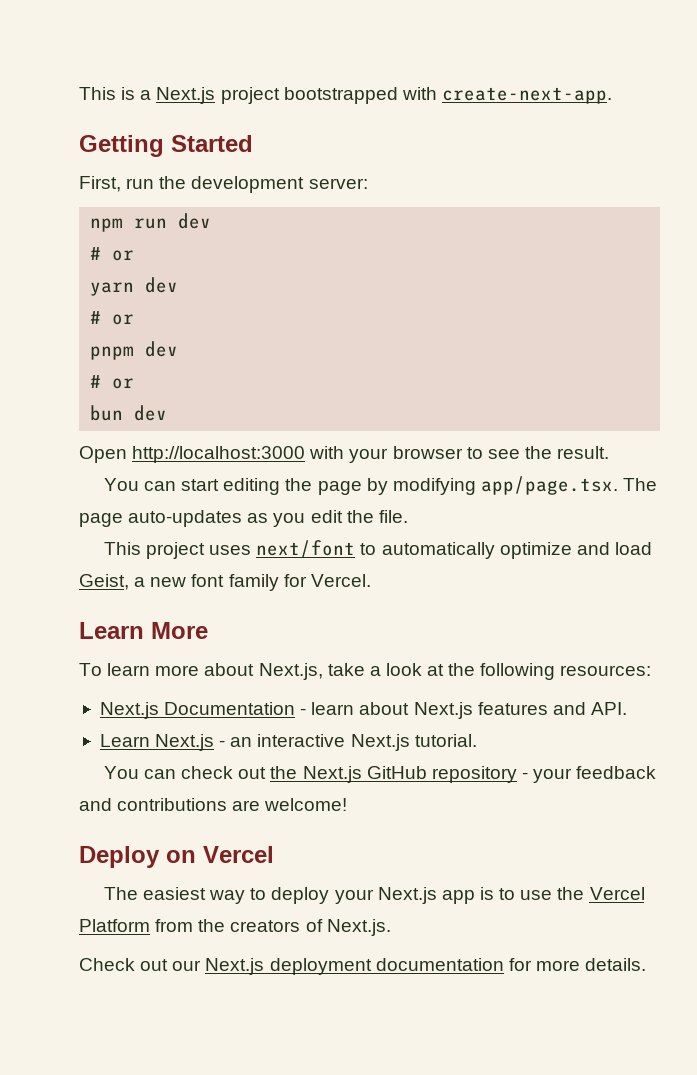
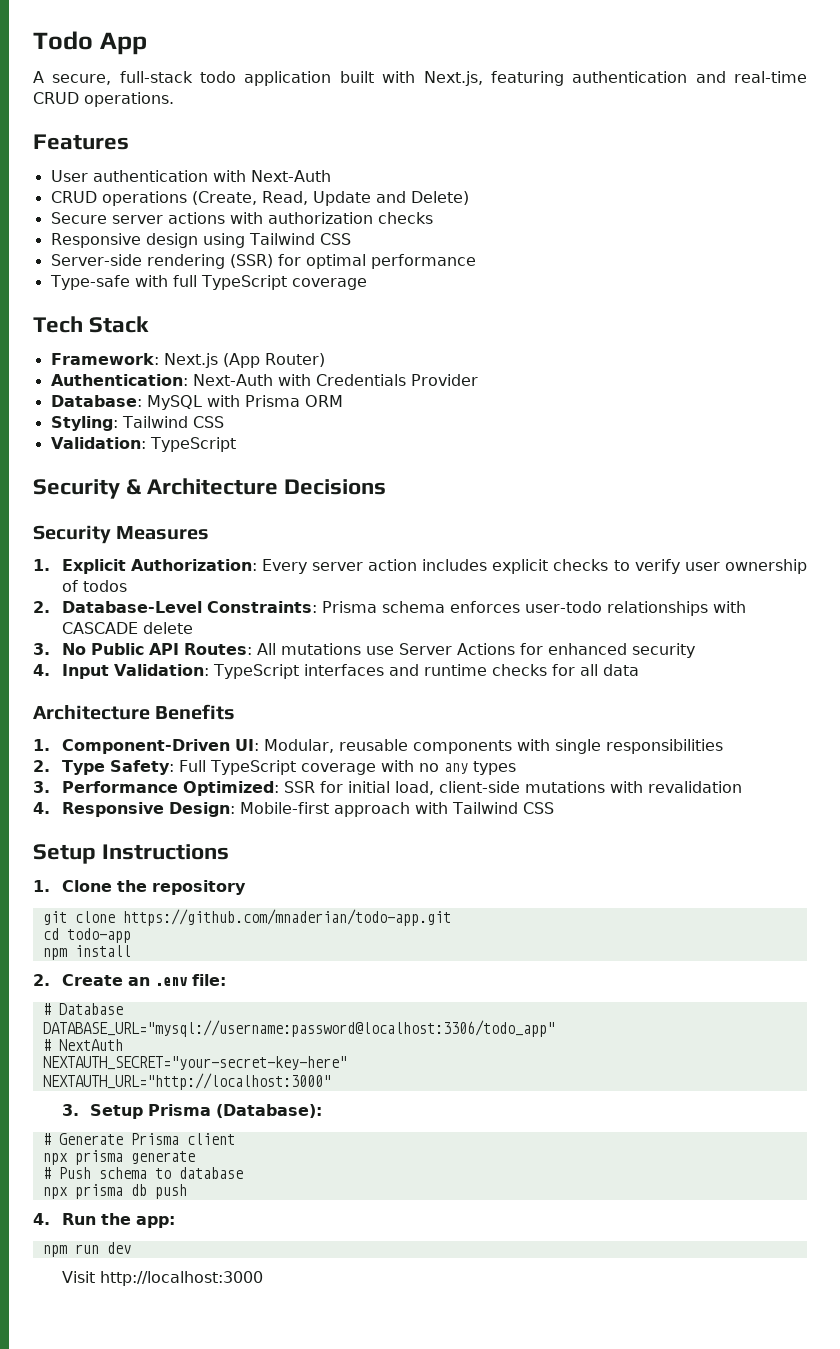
- This is a Next.js project bootstrapped with create-next-app.
- Getting Started
- First, run the development server:
+ Todo App
+ A secure, full-stack todo application built with Next.js, featuring authentication and real-time CRUD operations.
+ Features
+ User authentication with Next-Auth
+ CRUD operations (Create, Read, Update and Delete)
+ Secure server actions with authorization checks
+ Responsive design using Tailwind CSS
+ Server-side rendering (SSR) for optimal performance
+ Type-safe with full TypeScript coverage
+ Tech Stack
+ Framework: Next.js (App Router)
+ Authentication: Next-Auth with Credentials Provider
+ Database: MySQL with Prisma ORM
+ Styling: Tailwind CSS
+ Validation: TypeScript
+ Security & Architecture Decisions
+ Security Measures
+ 1. Explicit Authorization: Every server action includes explicit checks to verify user ownership of todos
+ 2. Database-Level Constraints: Prisma schema enforces user-todo relationships with CASCADE delete
+ 3. No Public API Routes: All mutations use Server Actions for enhanced security
+ 4. Input Validation: TypeScript interfaces and runtime checks for all data
+ Architecture Benefits
+ 1. Component-Driven UI: Modular, reusable components with single responsibilities
+ 2. Type Safety: Full TypeScript coverage with no any types
+ 3. Performance Optimized: SSR for initial load, client-side mutations with revalidation
+ 4. Responsive Design: Mobile-first approach with Tailwind CSS
+ Setup Instructions
+ 1. Clone the repository
+ git clone https://github.com/mnaderian/todo-app.git
+ cd todo-app
+ npm install
+ 2. Create an .env file:
+ # Database
+ DATABASE_URL="mysql://username:password@localhost:3306/todo_app"
+ # NextAuth
+ NEXTAUTH_SECRET="your-secret-key-here"
+ NEXTAUTH_URL="http://localhost:3000"
+ 3. Setup Prisma (Database):
+ # Generate Prisma client
+ npx prisma generate
+ # Push schema to database
+ npx prisma db push
+ 4. Run the app:
  npm run dev
- # or
- yarn dev
- # or
- pnpm dev
- # or
- bun dev
- Open http://localhost:3000 with your browser to see the result.
- You can start editing the page by modifying app/page.tsx. The page auto-updates as you edit the file.
- This project uses next/font to automatically optimize and load Geist, a new font family for Vercel.
- Learn More
- To learn more about Next.js, take a look at the following resources:
- Next.js Documentation - learn about Next.js features and API.
- Learn Next.js - an interactive Next.js tutorial.
- You can check out the Next.js GitHub repository - your feedback and contributions are welcome!
- Deploy on Vercel
- The easiest way to deploy your Next.js app is to use the Vercel Platform from the creators of Next.js.
- Check out our Next.js deployment documentation for more details.
+ Visit http://localhost:3000

